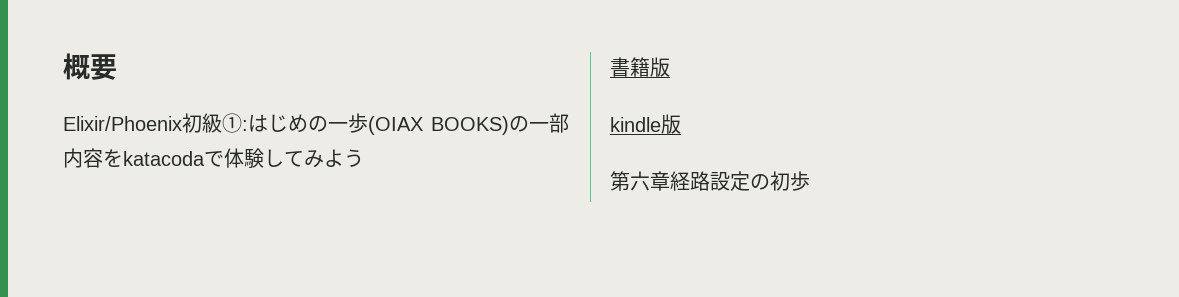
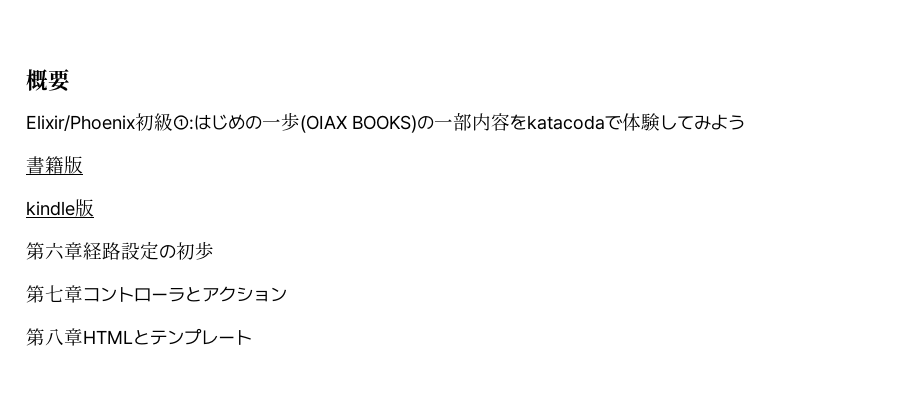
+ 第七章コントローラとアクション
+ 第八章HTMLとテンプレート

